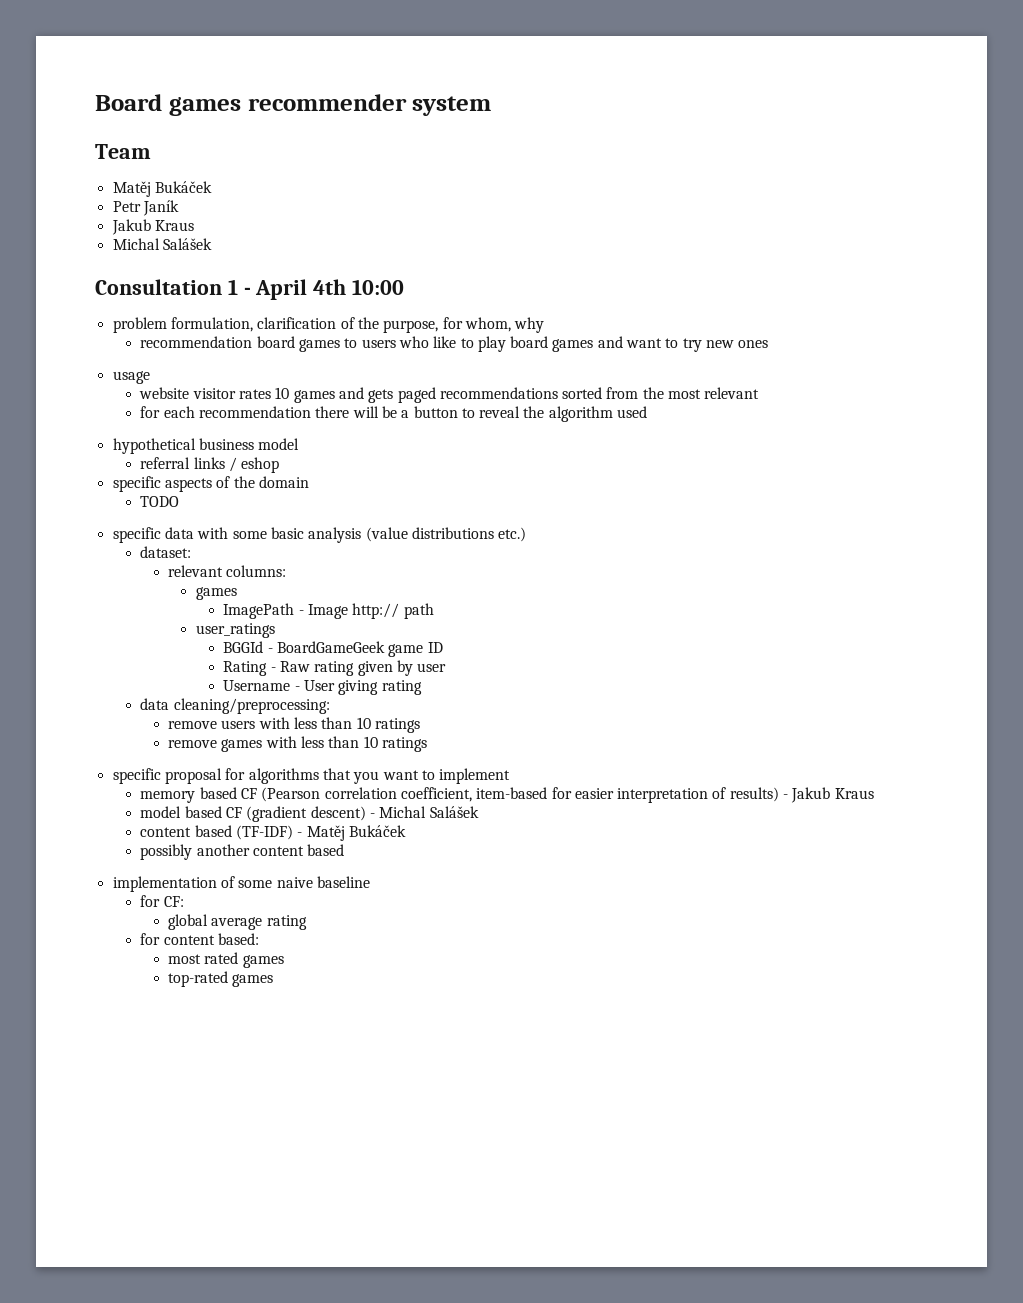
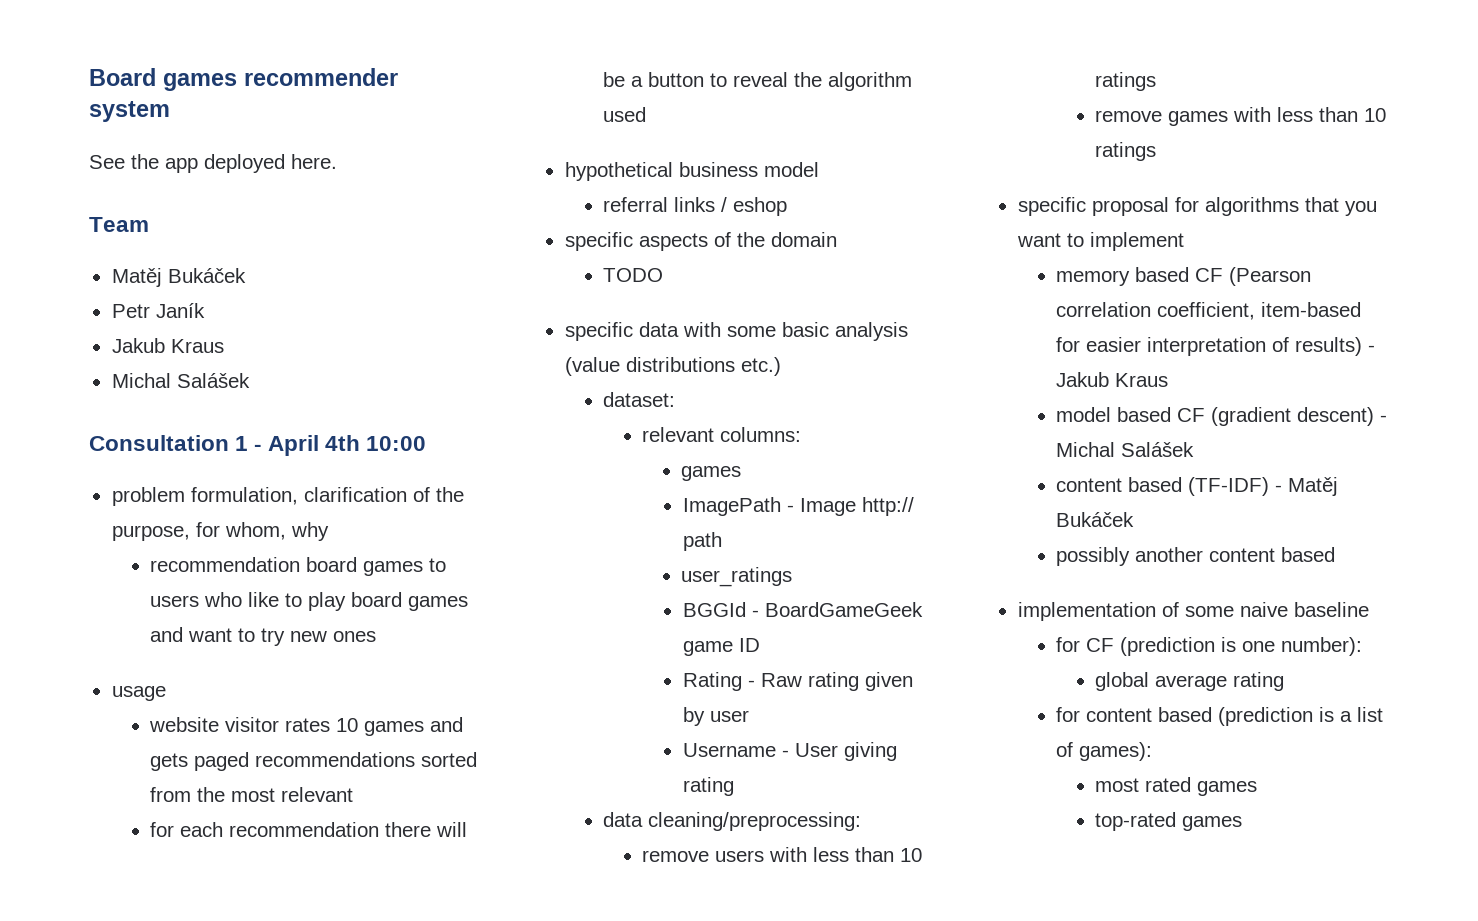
+ See the app deployed here.
- for CF:
+ for CF (prediction is one number):
- for content based:
+ for content based (prediction is a list of games):

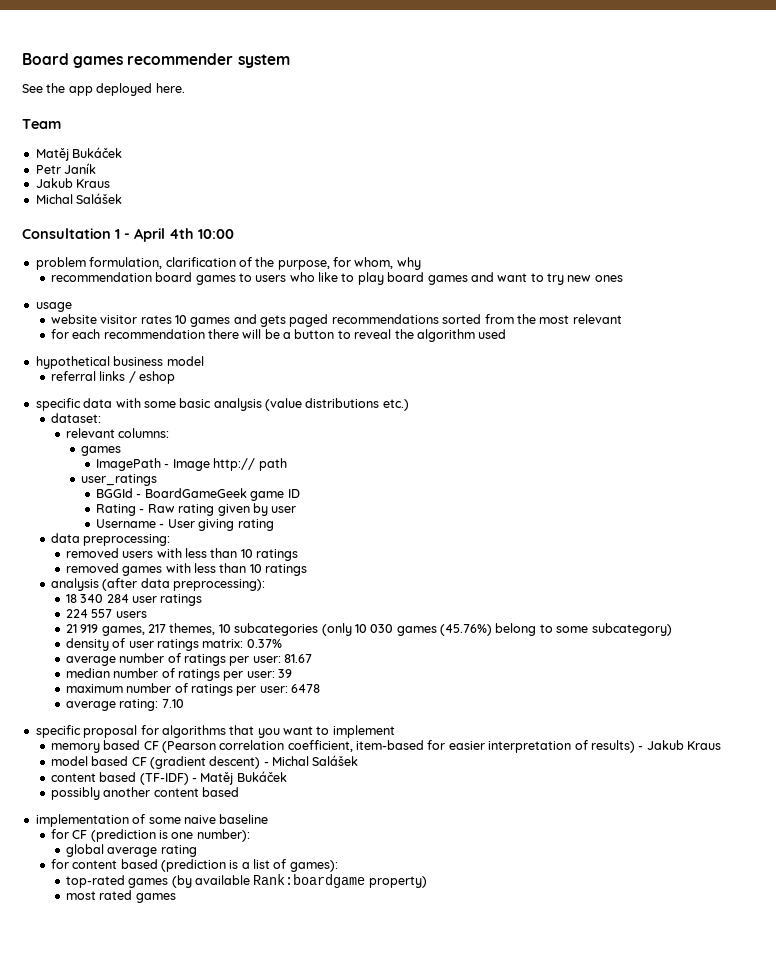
- specific aspects of the domain
- TODO
- data cleaning/preprocessing:
- remove users with less than 10 ratings
+ data preprocessing:
+ removed users with less than 10 ratings
- remove games with less than 10 ratings
+ removed games with less than 10 ratings
+ analysis (after data preprocessing):
+ 18 340 284 user ratings
+ 224 557 users
+ 21 919 games, 217 themes, 10 subcategories (only 10 030 games (45.76%) belong to some subcategory)
+ density of user ratings matrix: 0.37%
+ average number of ratings per user: 81.67
+ median number of ratings per user: 39
+ maximum number of ratings per user: 6478
+ average rating: 7.10
+ top-rated games (by available Rank:boardgame property)
- top-rated games

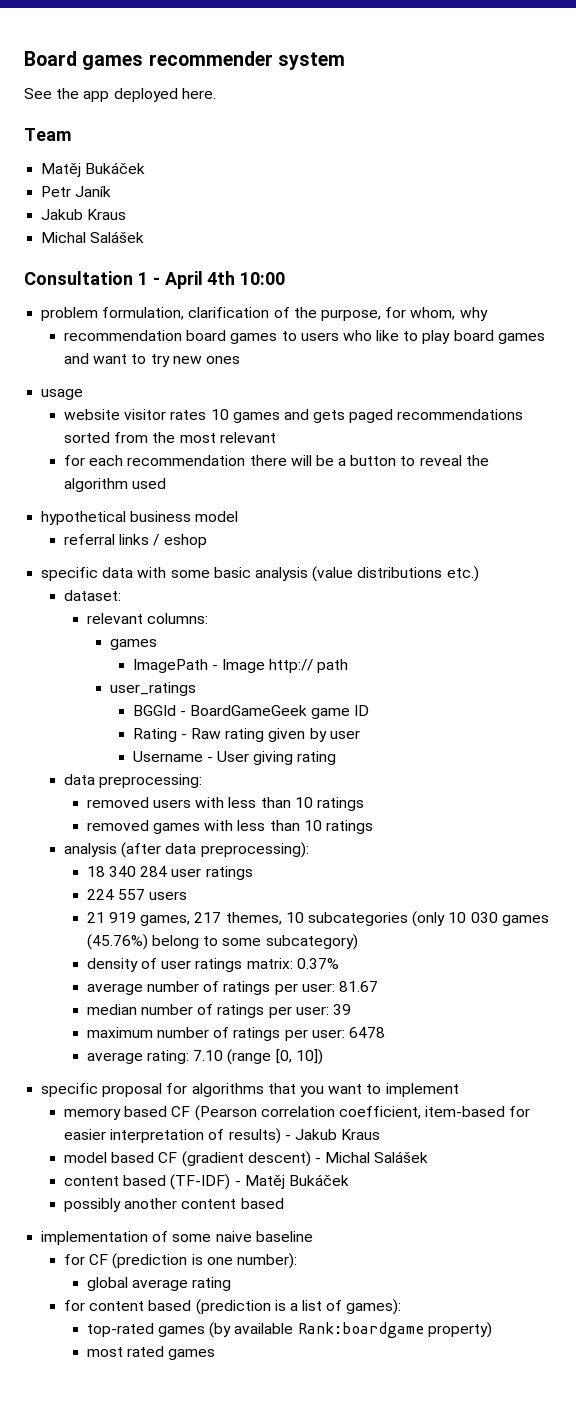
- average rating: 7.10
+ average rating: 7.10 (range [0, 10])

